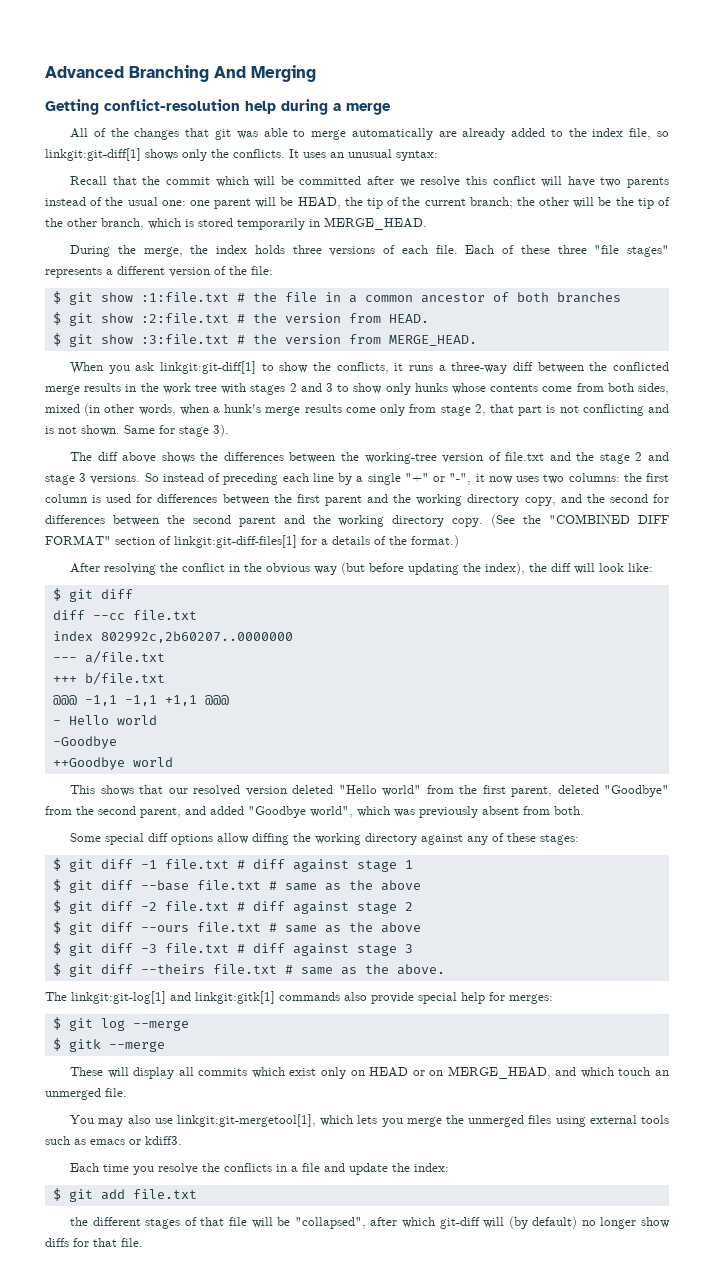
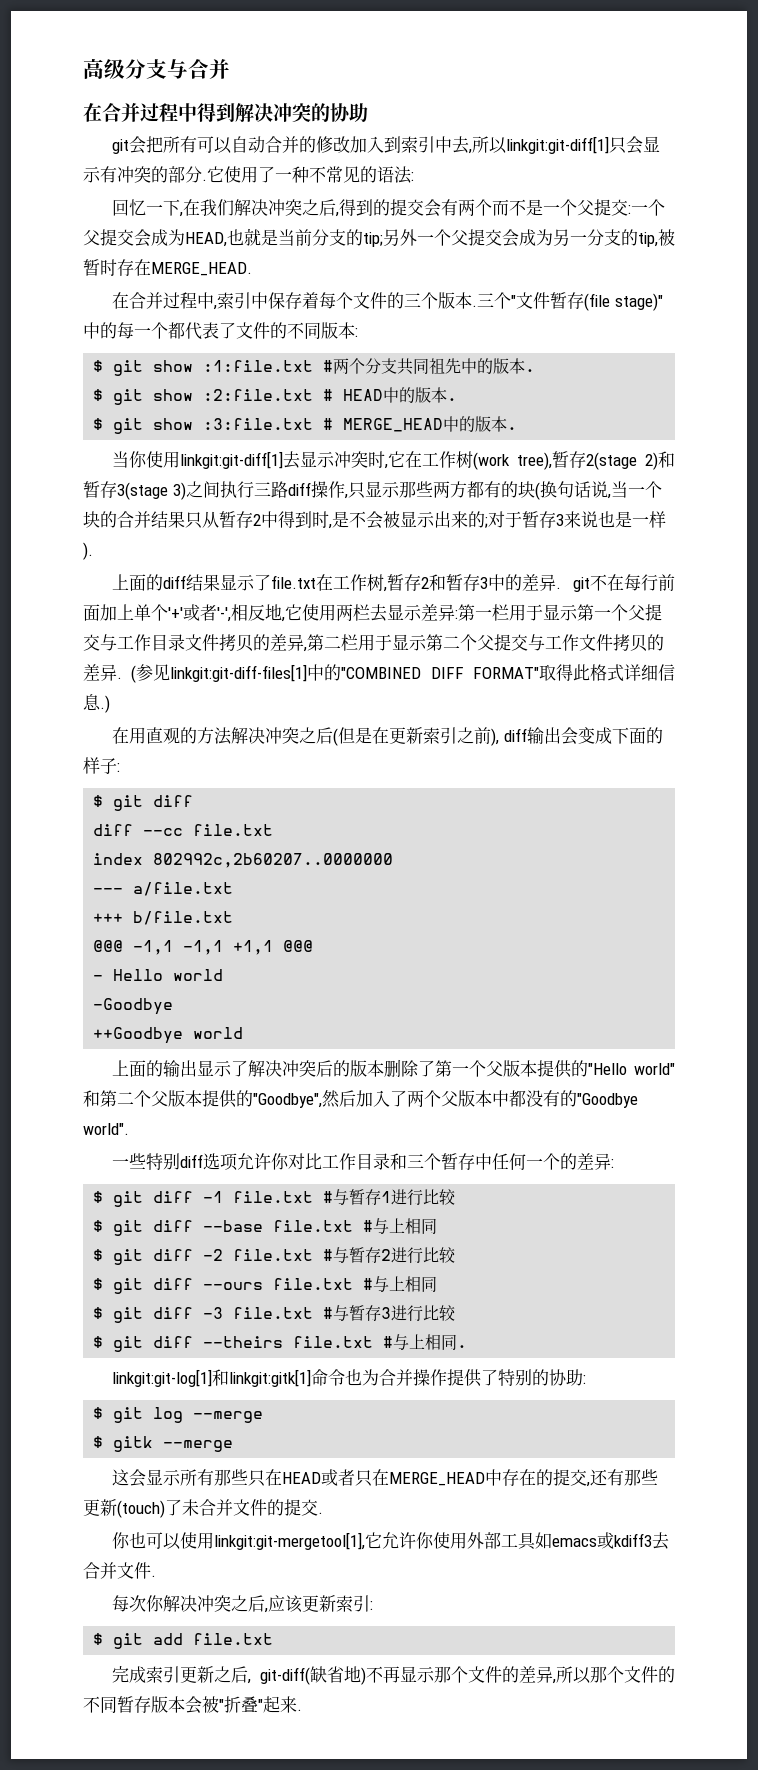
- Advanced Branching And Merging
- Getting conflict-resolution help during a merge
- All of the changes that git was able to merge automatically are already added to the index file, so linkgit:git-diff[1] shows only the conflicts. It uses an unusual syntax:
- Recall that the commit which will be committed after we resolve this conflict will have two parents instead of the usual one: one parent will be HEAD, the tip of the current branch; the other will be the tip of the other branch, which is stored temporarily in MERGE_HEAD.
- During the merge, the index holds three versions of each file. Each of these three "file stages" represents a different version of the file:
+ 高级分支与合并
+ 在合并过程中得到解决冲突的协助
+ git会把所有可以自动合并的修改加入到索引中去,所以linkgit:git-diff[1]只会显示有冲突的部分.它使用了一种不常见的语法:
+ 回忆一下,在我们解决冲突之后,得到的提交会有两个而不是一个父提交:一个父提交会成为HEAD,也就是当前分支的tip;另外一个父提交会成为另一分支的tip,被暂时存在MERGE_HEAD.
+ 在合并过程中,索引中保存着每个文件的三个版本.三个"文件暂存(file stage)"中的每一个都代表了文件的不同版本:
- $ git show :1:file.txt # the file in a common ancestor of both branches
+ $ git show :1:file.txt #两个分支共同祖先中的版本.
- $ git show :2:file.txt # the version from HEAD.
+ $ git show :2:file.txt # HEAD中的版本.
- $ git show :3:file.txt # the version from MERGE_HEAD.
- When you ask linkgit:git-diff[1] to show the conflicts, it runs a three-way diff between the conflicted merge results in the work tree with stages 2 and 3 to show only hunks whose contents come from both sides, mixed (in other words, when a hunk's merge results come only from stage 2, that part is not conflicting and is not shown. Same for stage 3).
- The diff above shows the differences between the working-tree version of file.txt and the stage 2 and stage 3 versions. So instead of preceding each line by a single "+" or "-", it now uses two columns: the first column is used for differences between the first parent and the working directory copy, and the second for differences between the second parent and the working directory copy. (See the "COMBINED DIFF FORMAT" section of linkgit:git-diff-files[1] for a details of the format.)
- After resolving the conflict in the obvious way (but before updating the index), the diff will look like:
+ $ git show :3:file.txt # MERGE_HEAD中的版本.
+ 当你使用linkgit:git-diff[1]去显示冲突时,它在工作树(work tree),暂存2(stage 2)和暂存3(stage 3)之间执行三路diff操作,只显示那些两方都有的块(换句话说,当一个块的合并结果只从暂存2中得到时,是不会被显示出来的;对于暂存3来说也是一样).
+ 上面的diff结果显示了file.txt在工作树,暂存2和暂存3中的差异. git不在每行前面加上单个'+'或者'-',相反地,它使用两栏去显示差异:第一栏用于显示第一个父提交与工作目录文件拷贝的差异,第二栏用于显示第二个父提交与工作文件拷贝的差异. (参见linkgit:git-diff-files[1]中的"COMBINED DIFF FORMAT"取得此格式详细信息.)
+ 在用直观的方法解决冲突之后(但是在更新索引之前), diff输出会变成下面的样子:
- This shows that our resolved version deleted "Hello world" from the first parent, deleted "Goodbye" from the second parent, and added "Goodbye world", which was previously absent from both.
- Some special diff options allow diffing the working directory against any of these stages:
+ 上面的输出显示了解决冲突后的版本删除了第一个父版本提供的"Hello world"和第二个父版本提供的"Goodbye",然后加入了两个父版本中都没有的"Goodbye world".
+ 一些特别diff选项允许你对比工作目录和三个暂存中任何一个的差异:
- $ git diff -1 file.txt # diff against stage 1
+ $ git diff -1 file.txt #与暂存1进行比较
- $ git diff --base file.txt # same as the above
+ $ git diff --base file.txt #与上相同
- $ git diff -2 file.txt # diff against stage 2
+ $ git diff -2 file.txt #与暂存2进行比较
- $ git diff --ours file.txt # same as the above
+ $ git diff --ours file.txt #与上相同
- $ git diff -3 file.txt # diff against stage 3
+ $ git diff -3 file.txt #与暂存3进行比较
- $ git diff --theirs file.txt # same as the above.
- The linkgit:git-log[1] and linkgit:gitk[1] commands also provide special help for merges:
+ $ git diff --theirs file.txt #与上相同.
+ linkgit:git-log[1]和linkgit:gitk[1]命令也为合并操作提供了特别的协助:
- These will display all commits which exist only on HEAD or on MERGE_HEAD, and which touch an unmerged file.
- You may also use linkgit:git-mergetool[1], which lets you merge the unmerged files using external tools such as emacs or kdiff3.
- Each time you resolve the conflicts in a file and update the index:
+ 这会显示所有那些只在HEAD或者只在MERGE_HEAD中存在的提交,还有那些更新(touch)了未合并文件的提交.
+ 你也可以使用linkgit:git-mergetool[1],它允许你使用外部工具如emacs或kdiff3去合并文件.
+ 每次你解决冲突之后,应该更新索引:
  $ git add file.txt
- the different stages of that file will be "collapsed", after which git-diff will (by default) no longer show diffs for that file.
+ 完成索引更新之后, git-diff(缺省地)不再显示那个文件的差异,所以那个文件的不同暂存版本会被"折叠"起来.

